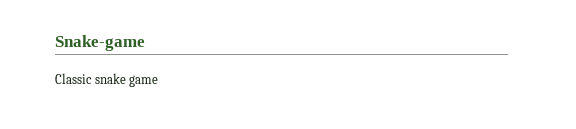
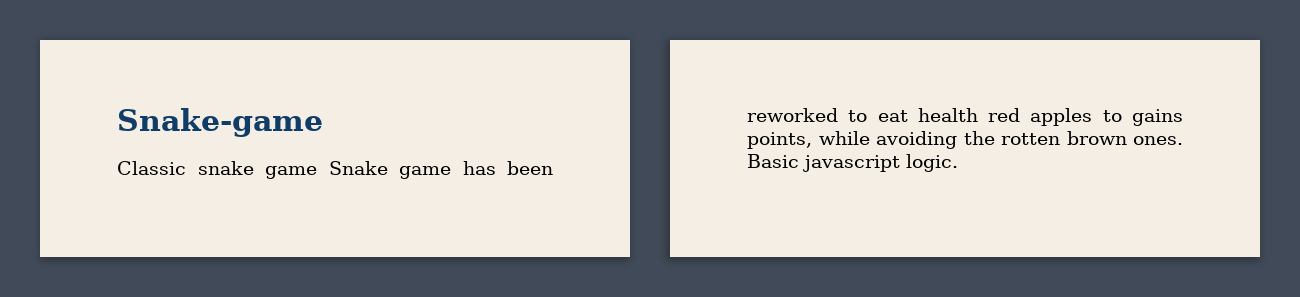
- Classic snake game
+ Classic snake game Snake game has been reworked to eat health red apples to gains points, while avoiding the rotten brown ones. Basic javascript logic.

